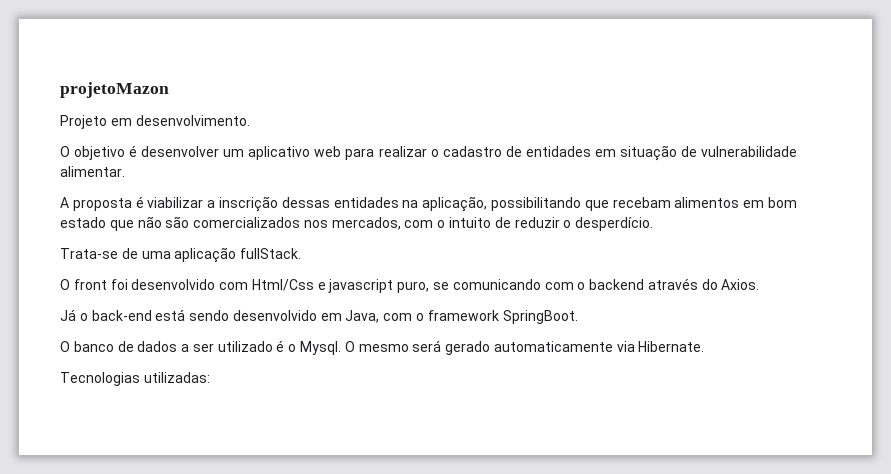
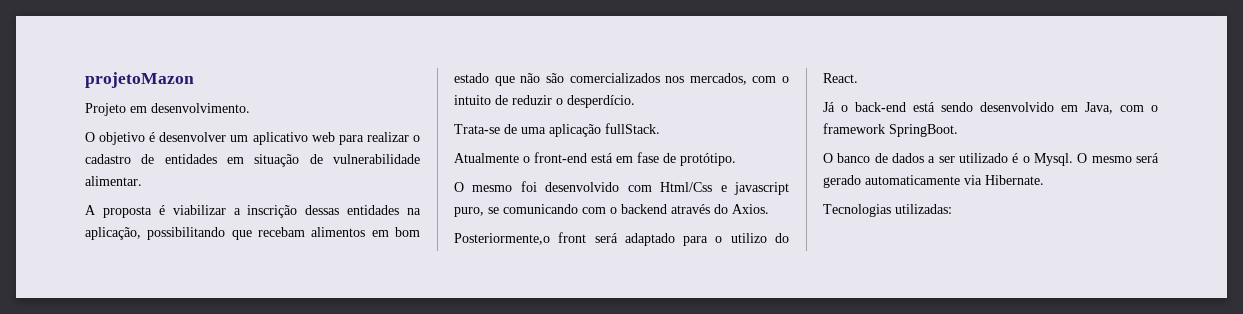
- O front foi desenvolvido com Html/Css e javascript puro, se comunicando com o backend através do Axios.
+ Atualmente o front-end está em fase de protótipo.
+ O mesmo foi desenvolvido com Html/Css e javascript puro, se comunicando com o backend através do Axios.
+ Posteriormente,o front será adaptado para o utilizo do React.

